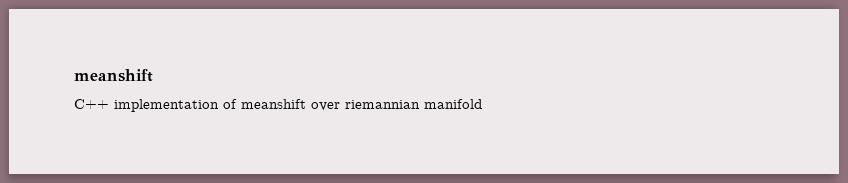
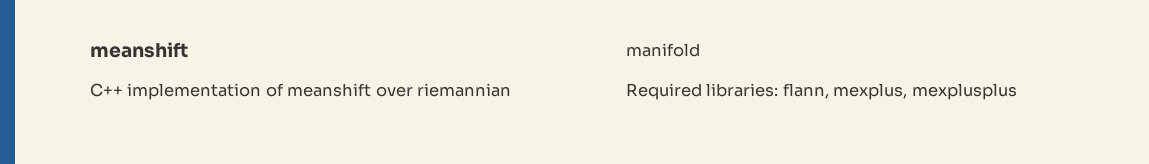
+ Required libraries: flann, mexplus, mexplusplus

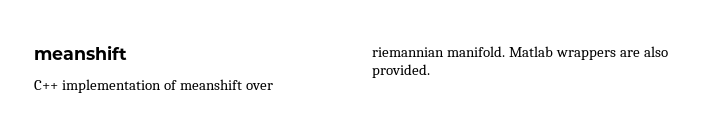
- C++ implementation of meanshift over riemannian manifold
- Required libraries: flann, mexplus, mexplusplus
+ C++ implementation of meanshift over riemannian manifold. Matlab wrappers are also provided.

